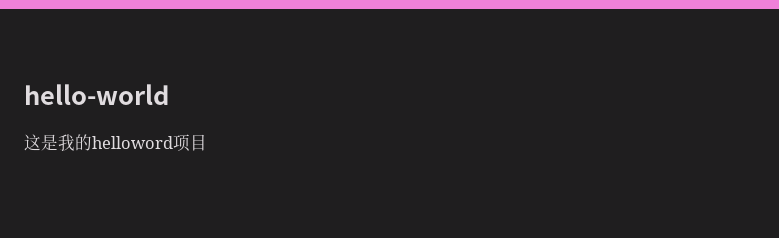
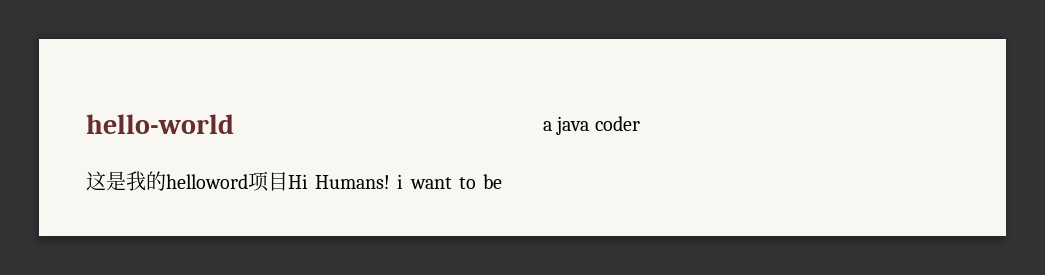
- 这是我的helloword项目
+ 这是我的helloword项目Hi Humans! i want to be a java coder

